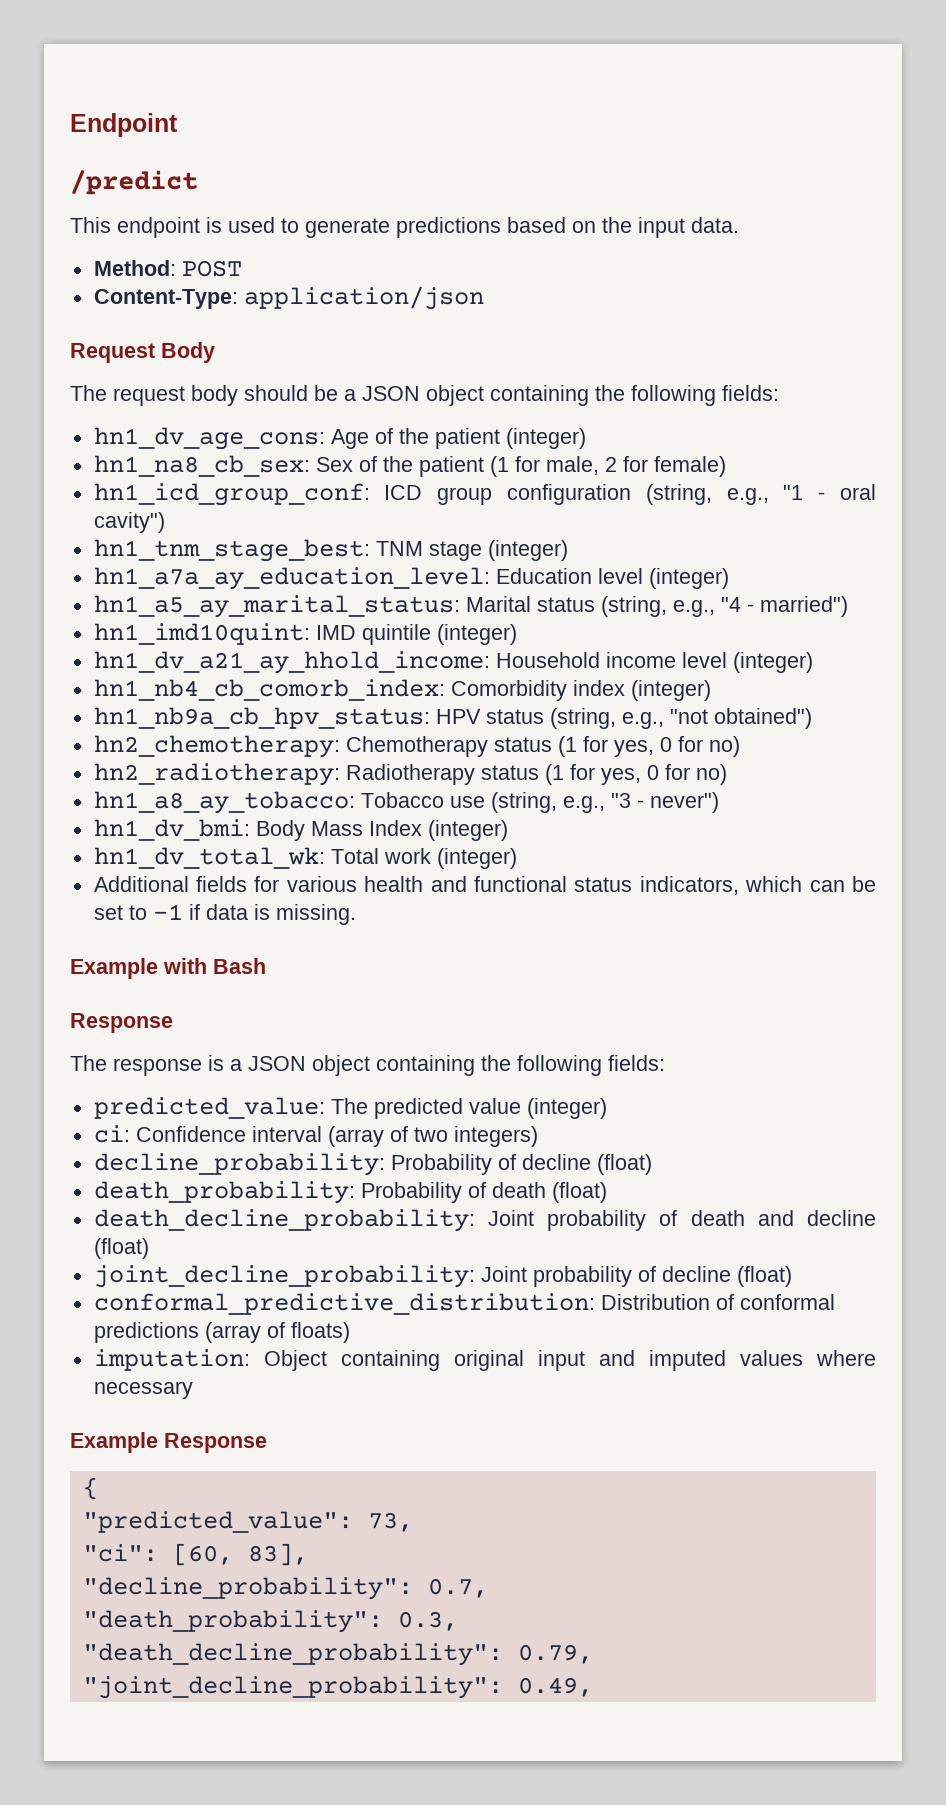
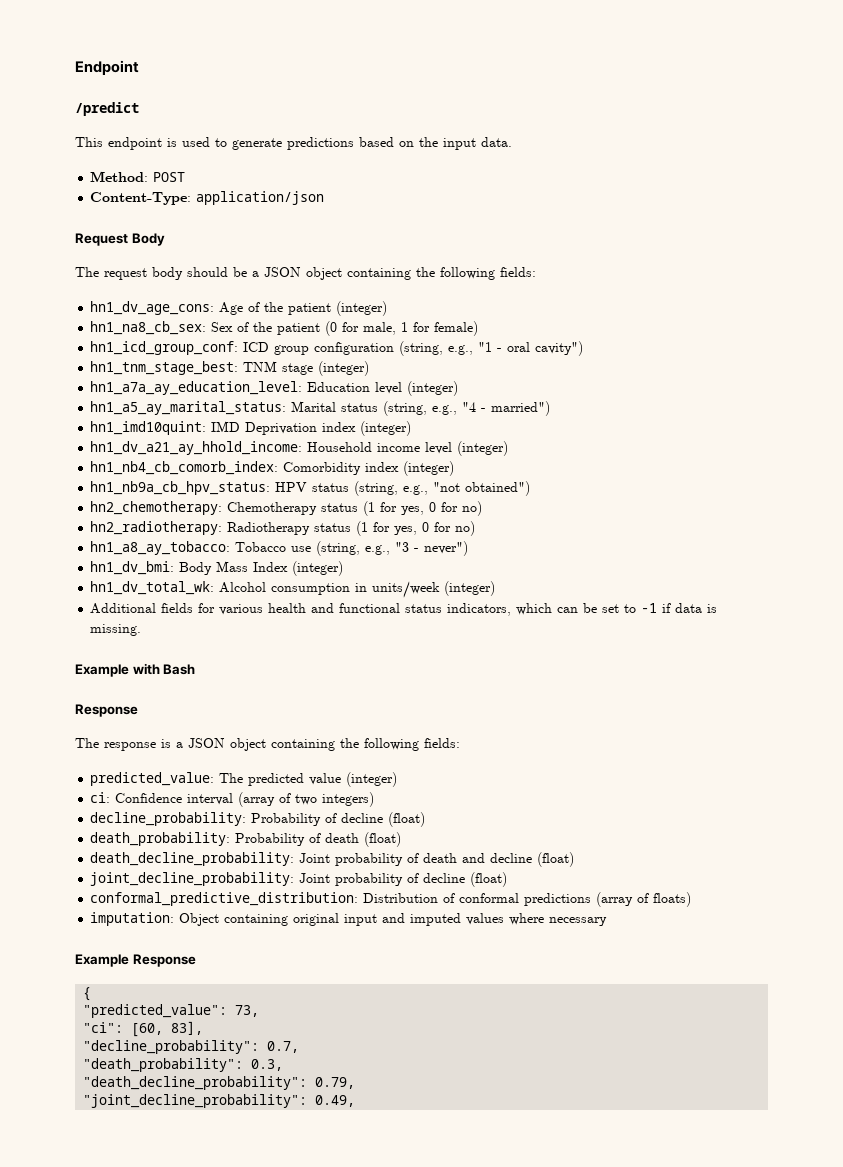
- hn1_na8_cb_sex: Sex of the patient (1 for male, 2 for female)
+ hn1_na8_cb_sex: Sex of the patient (0 for male, 1 for female)
- hn1_imd10quint: IMD quintile (integer)
+ hn1_imd10quint: IMD Deprivation index (integer)
- hn1_dv_total_wk: Total work (integer)
+ hn1_dv_total_wk: Alcohol consumption in units/week (integer)

